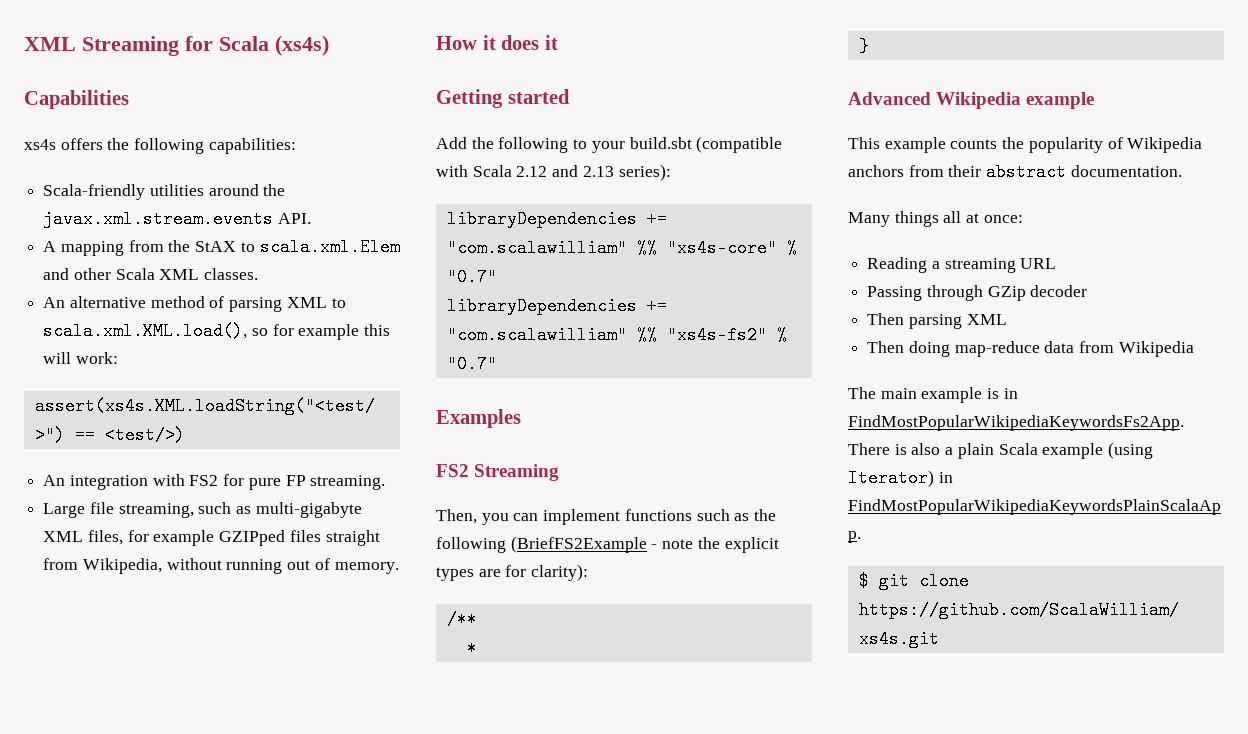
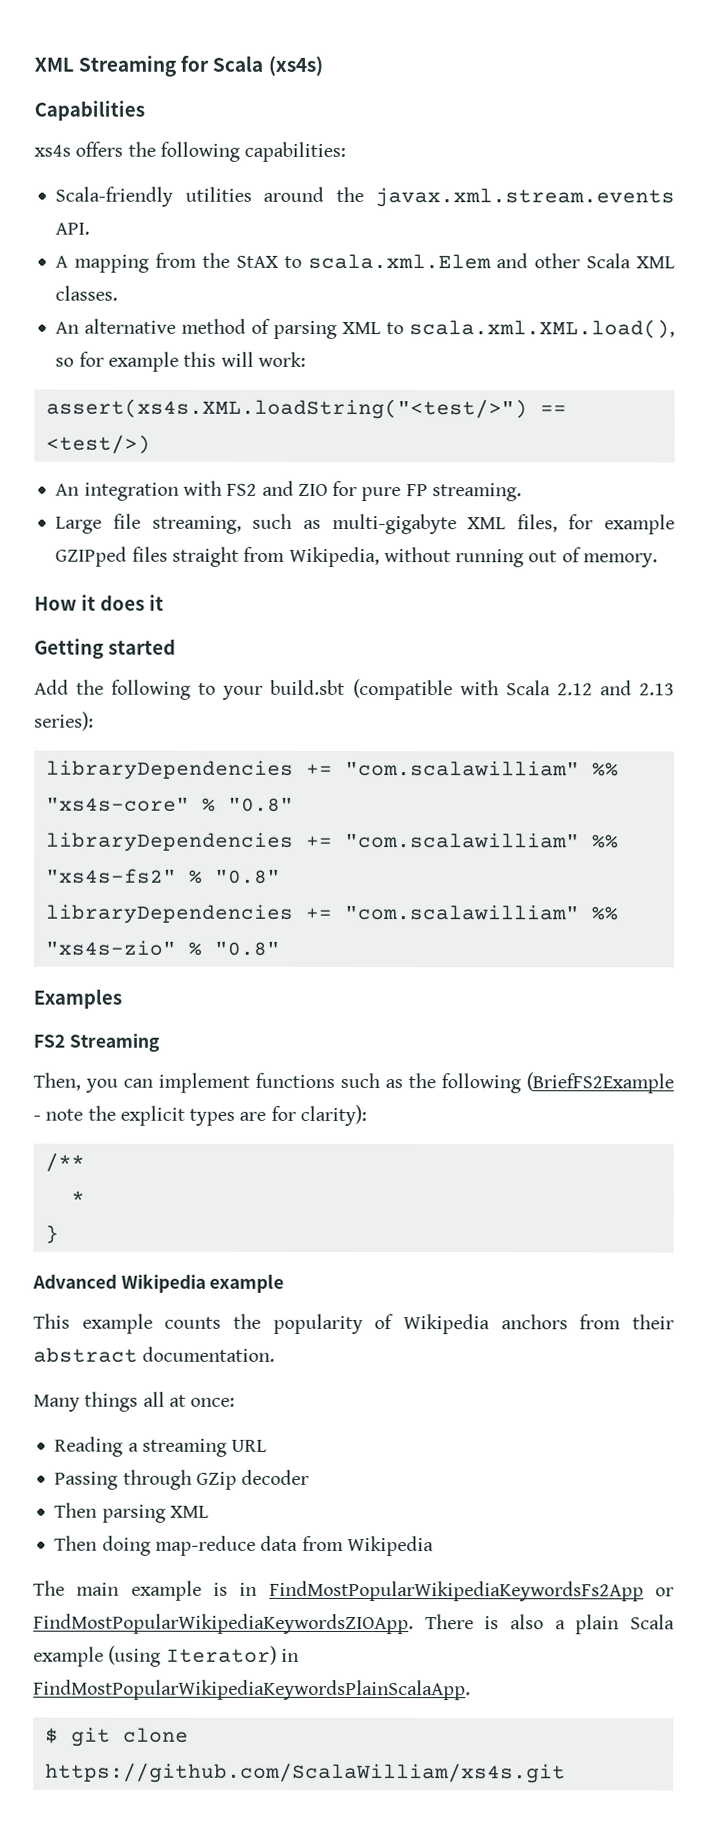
- An integration with FS2 for pure FP streaming.
+ An integration with FS2 and ZIO for pure FP streaming.
- libraryDependencies += "com.scalawilliam" %% "xs4s-core" % "0.7"
+ libraryDependencies += "com.scalawilliam" %% "xs4s-core" % "0.8"
- libraryDependencies += "com.scalawilliam" %% "xs4s-fs2" % "0.7"
+ libraryDependencies += "com.scalawilliam" %% "xs4s-fs2" % "0.8"
+ libraryDependencies += "com.scalawilliam" %% "xs4s-zio" % "0.8"
- The main example is in FindMostPopularWikipediaKeywordsFs2App.
+ The main example is in FindMostPopularWikipediaKeywordsFs2App or FindMostPopularWikipediaKeywordsZIOApp.

